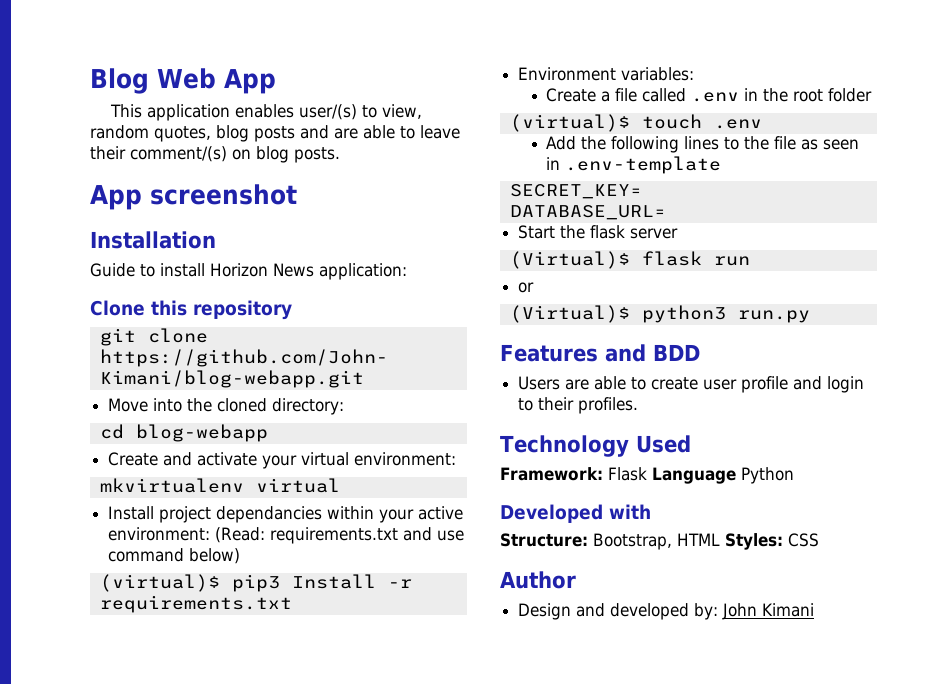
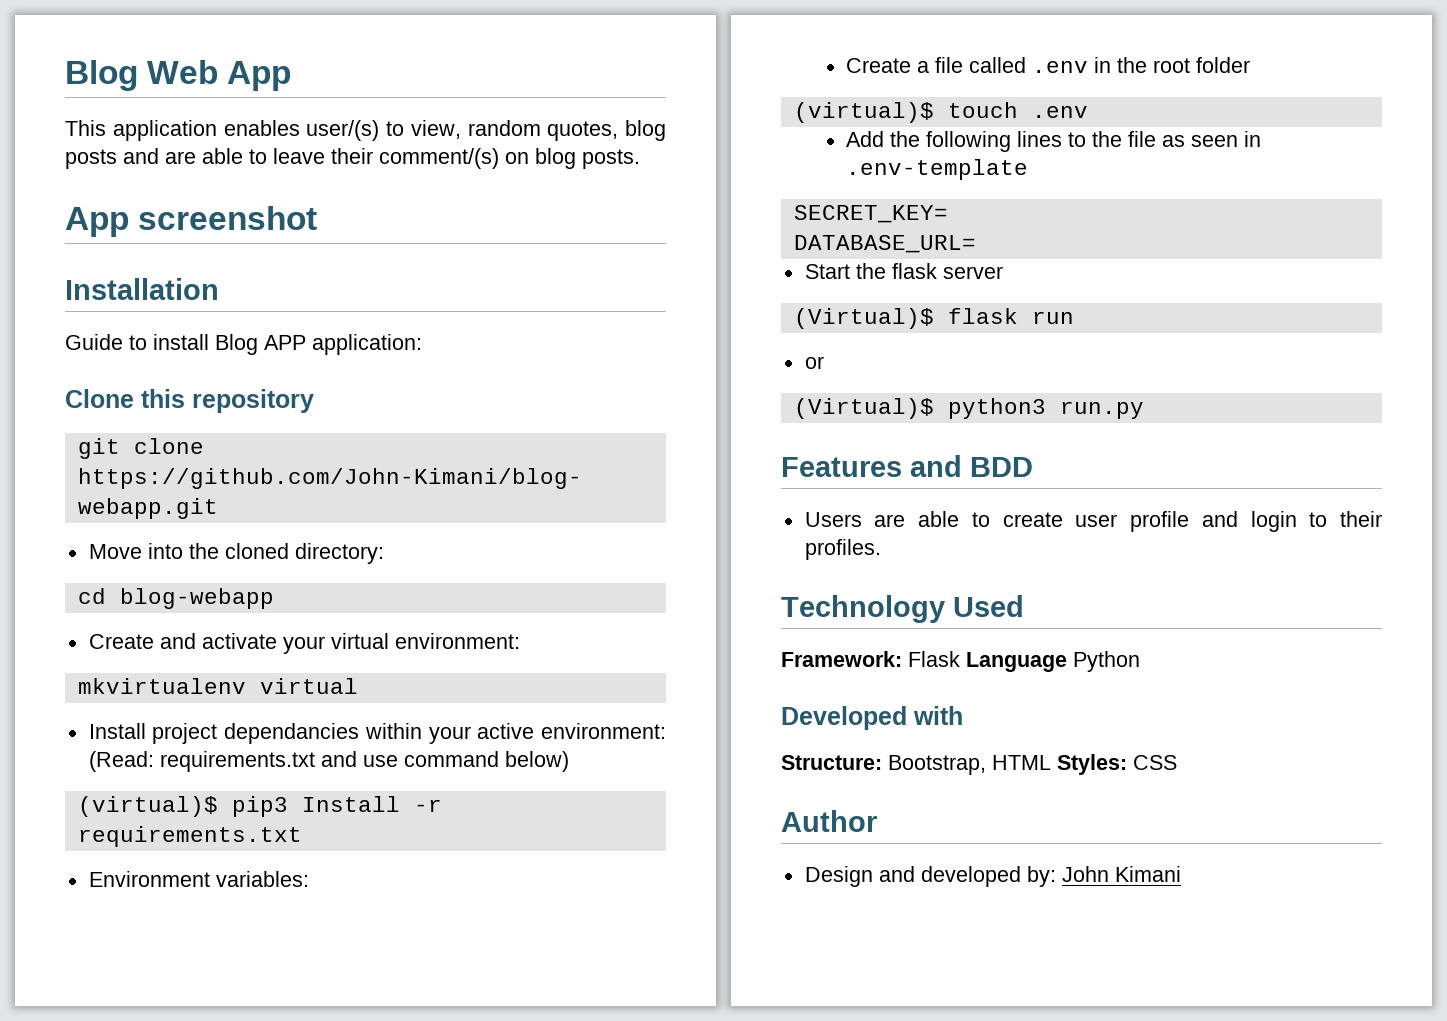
- Guide to install Horizon News application:
+ Guide to install Blog APP application:

